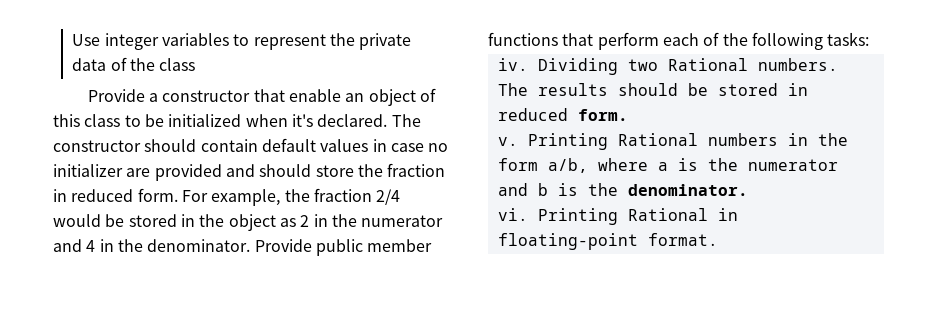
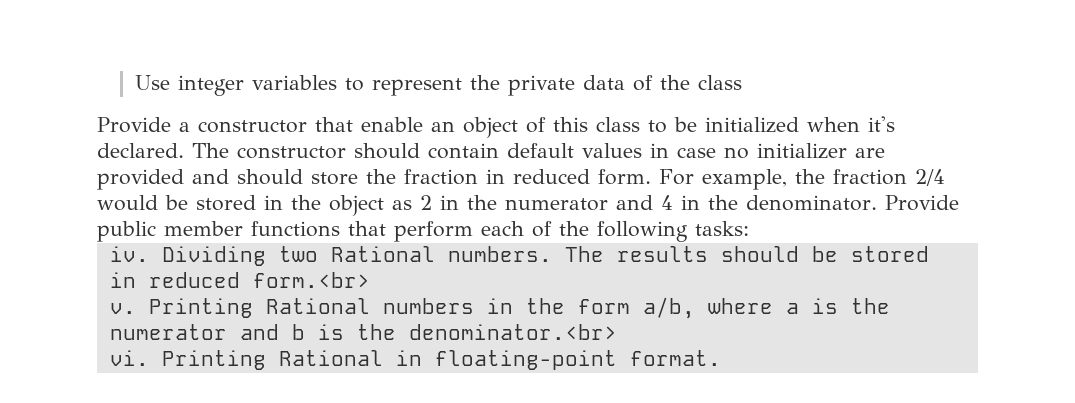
- The results should be stored in reduced form.
+ The results should be stored in reduced form.<br>
- Printing Rational numbers in the form a/b, where a is the numerator and b is the denominator.
+ Printing Rational numbers in the form a/b, where a is the numerator and b is the denominator.<br>

